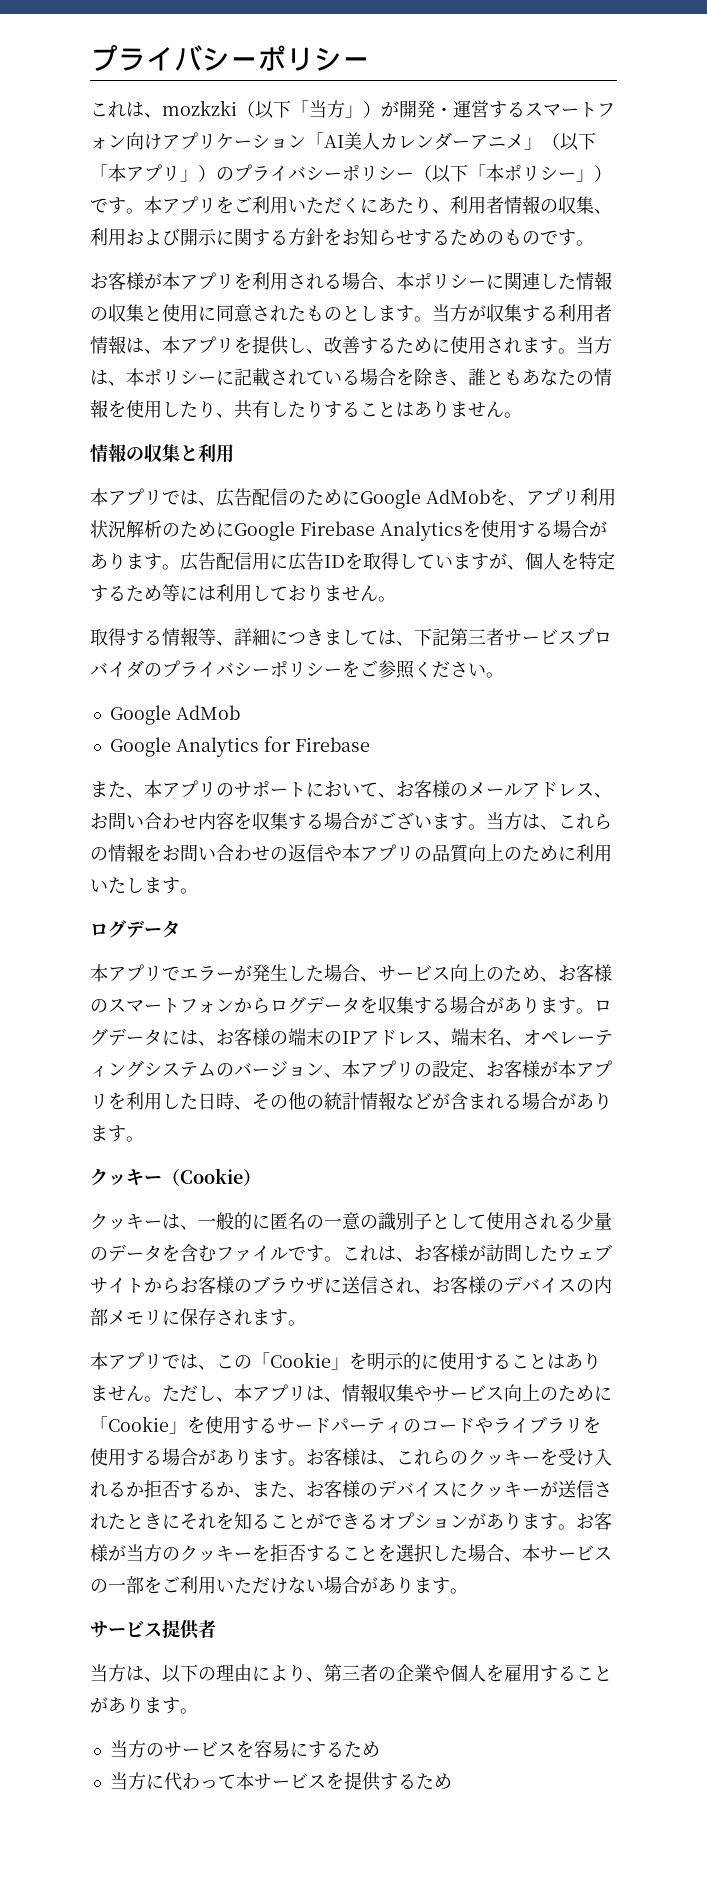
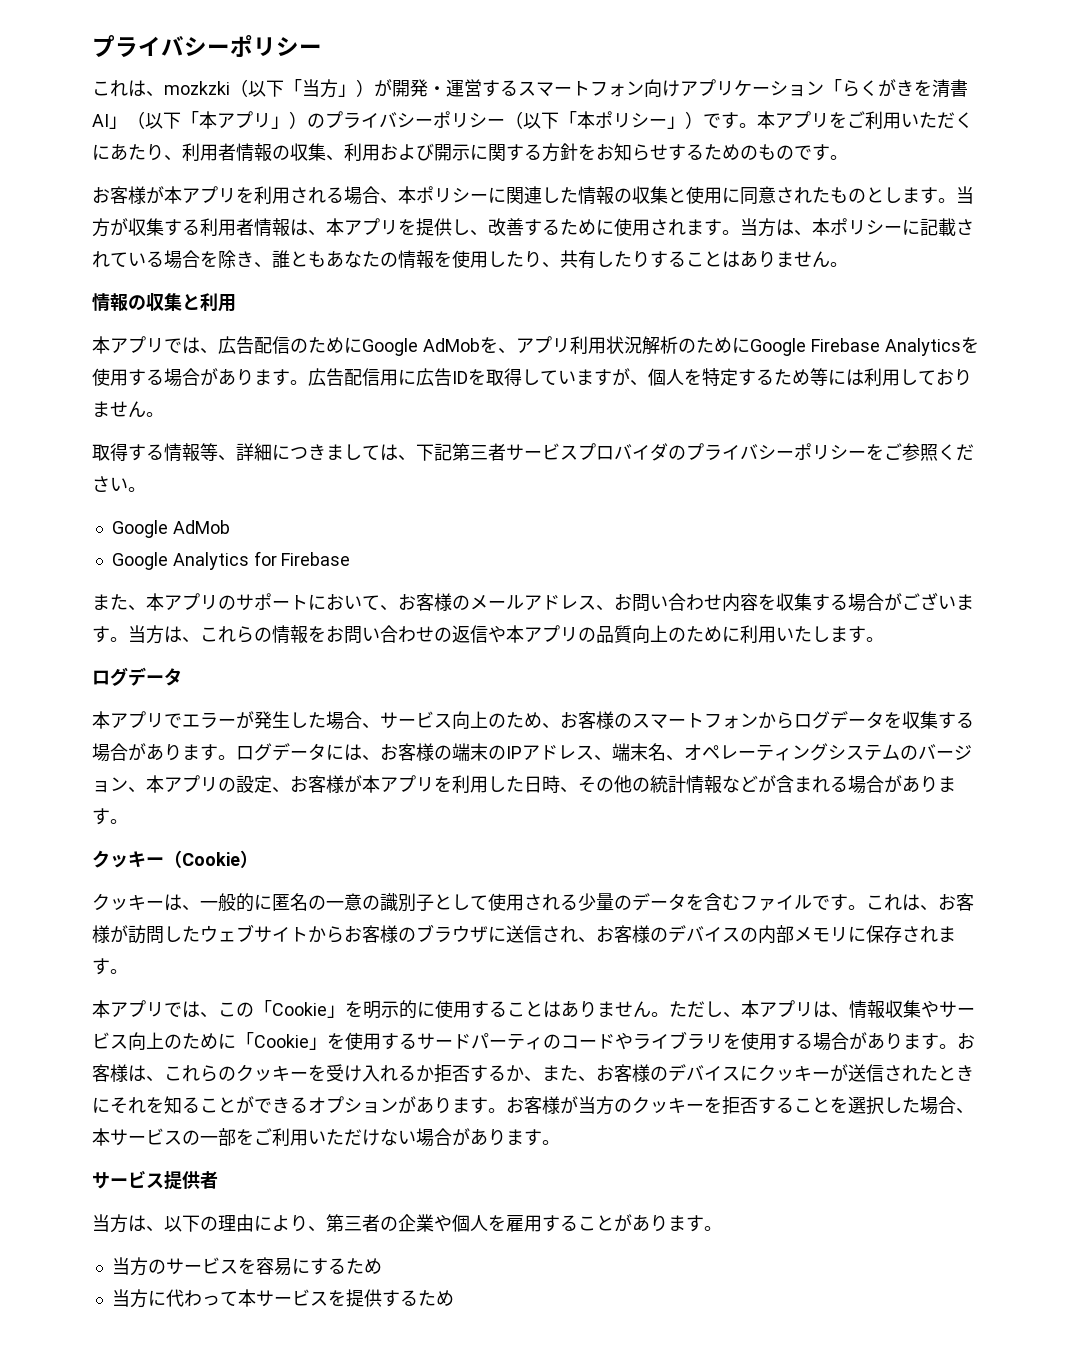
- これは、mozkzki（以下「当方」）が開発・運営するスマートフォン向けアプリケーション「AI美人カレンダーアニメ」（以下「本アプリ」）のプライバシーポリシー（以下「本ポリシー」）です。
+ これは、mozkzki（以下「当方」）が開発・運営するスマートフォン向けアプリケーション「らくがきを清書AI」（以下「本アプリ」）のプライバシーポリシー（以下「本ポリシー」）です。

